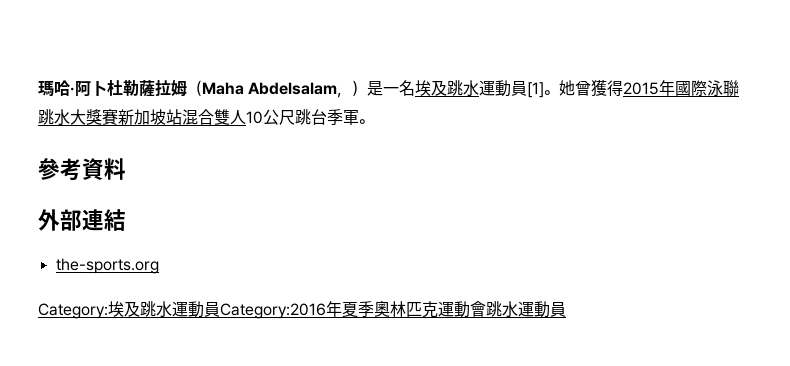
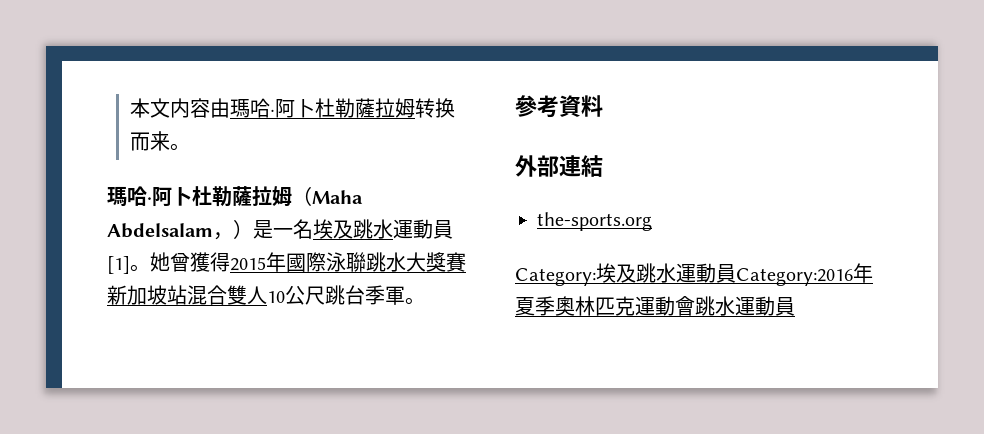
+ 本文内容由瑪哈·阿卜杜勒薩拉姆转换而来。

